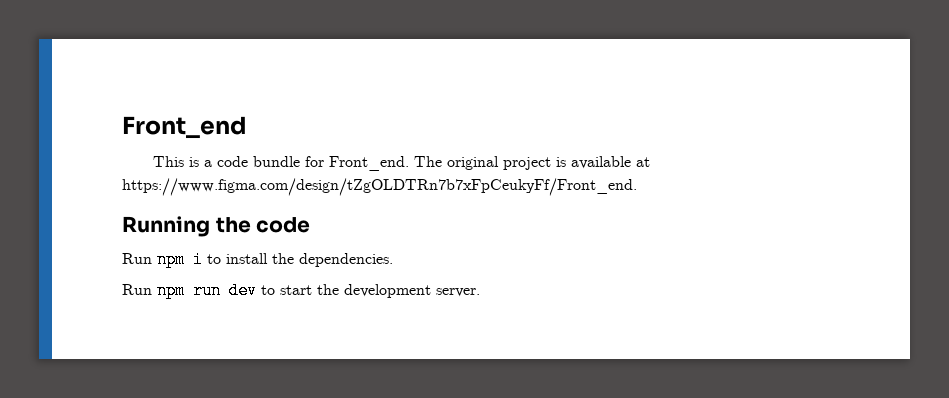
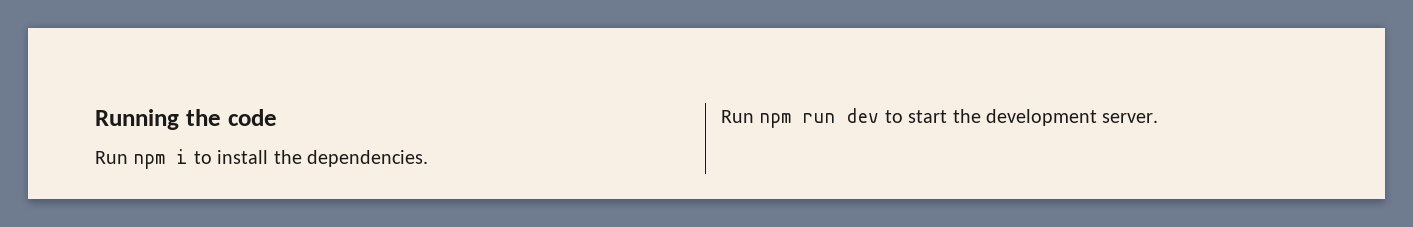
- Front_end
- This is a code bundle for Front_end. The original project is available at https://www.figma.com/design/tZgOLDTRn7b7xFpCeukyFf/Front_end.

